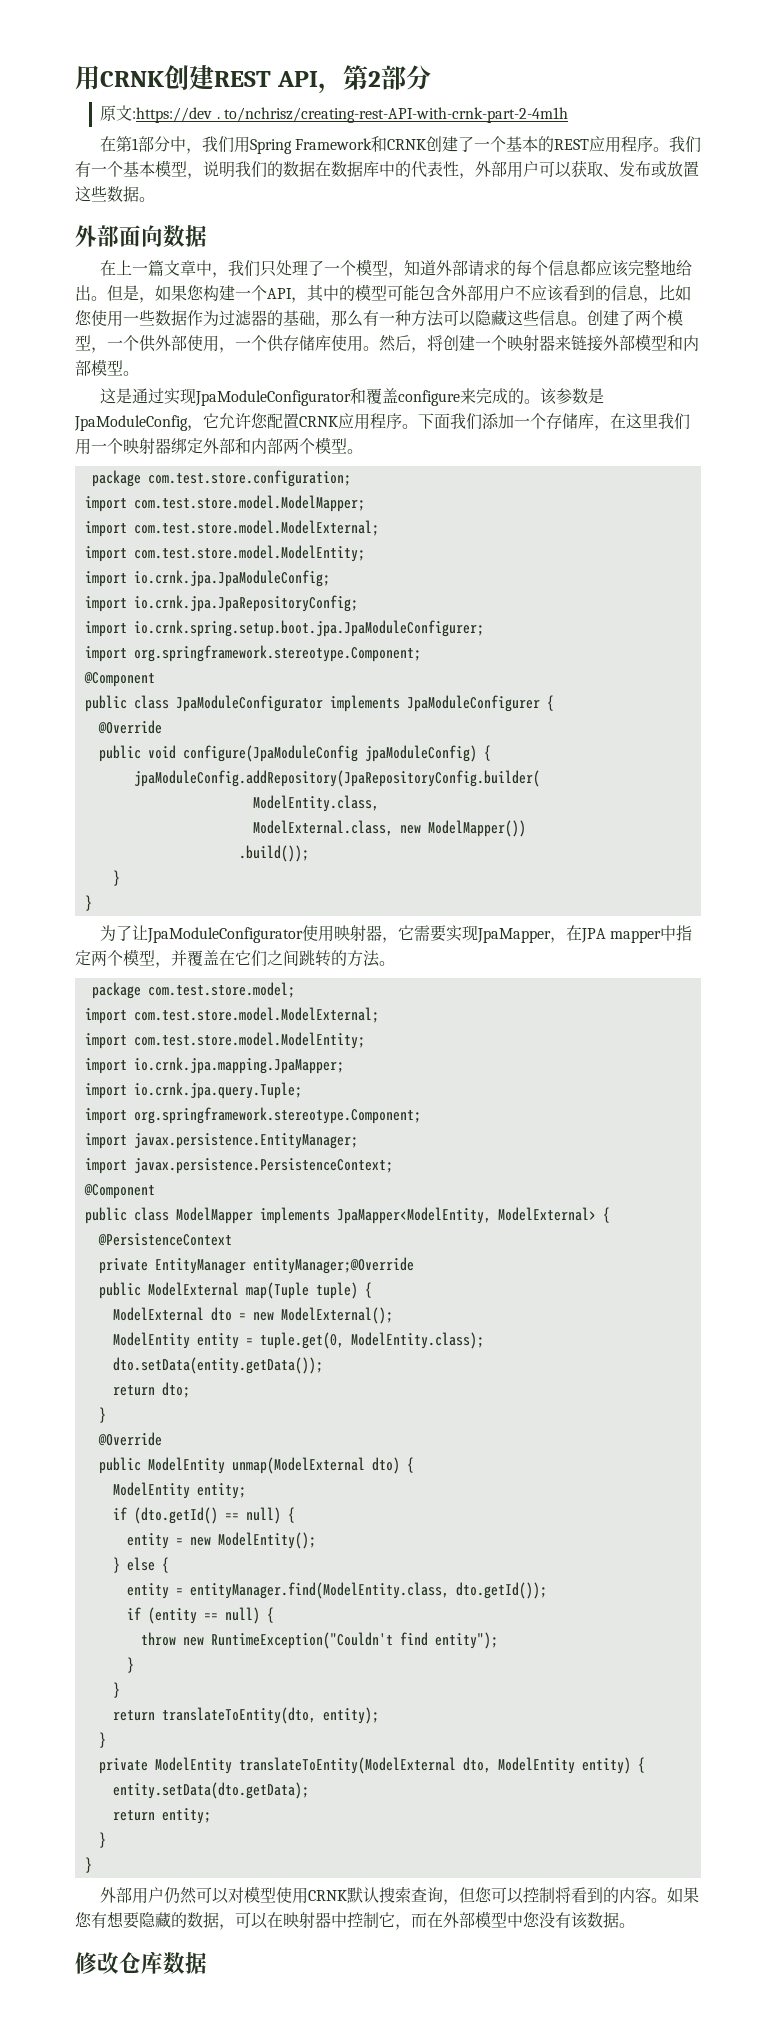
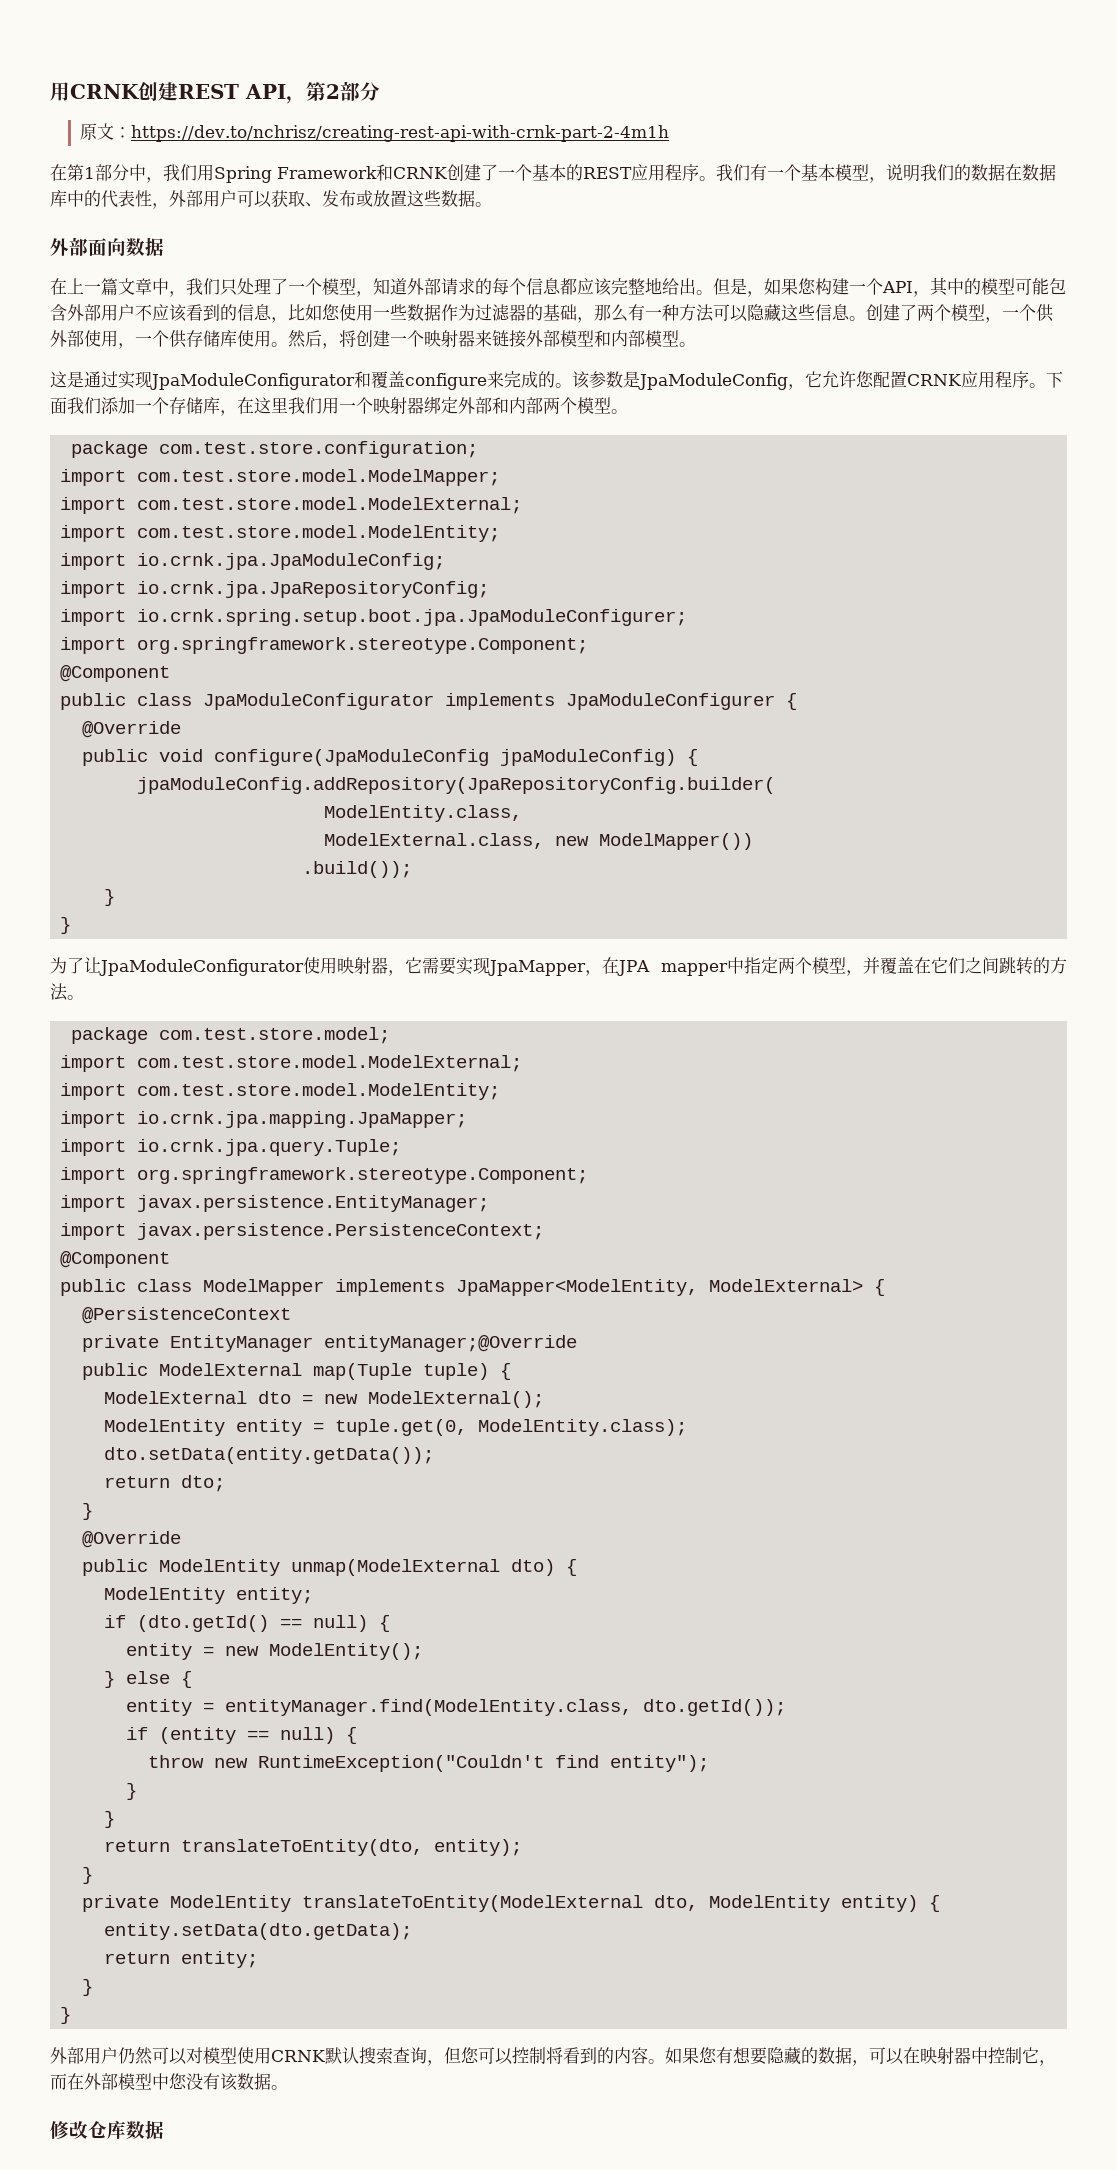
- 原文:https://dev . to/nchrisz/creating-rest-API-with-crnk-part-2-4m1h
+ 原文：https://dev.to/nchrisz/creating-rest-api-with-crnk-part-2-4m1h

